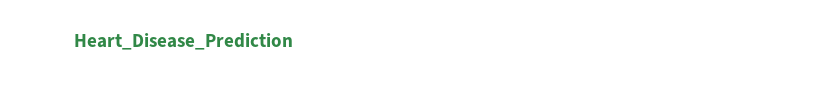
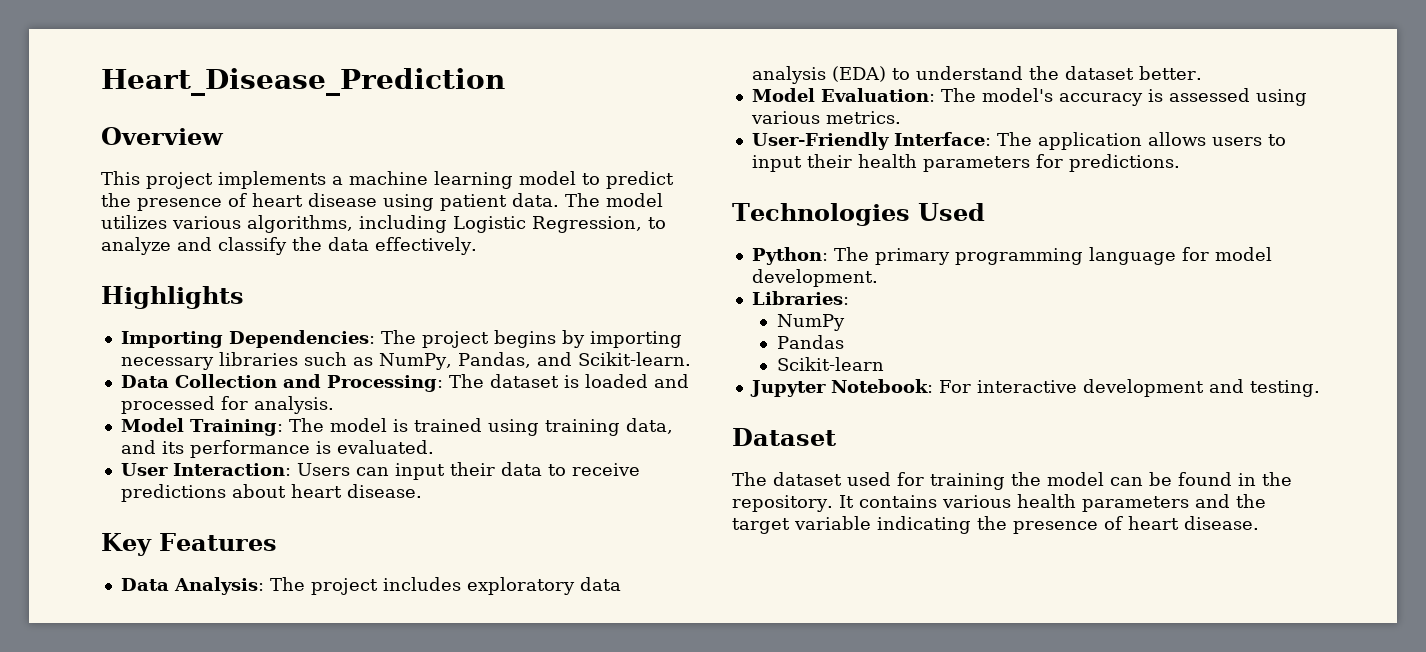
+ Overview
+ This project implements a machine learning model to predict the presence of heart disease using patient data. The model utilizes various algorithms, including Logistic Regression, to analyze and classify the data effectively.
+ Highlights
+ Importing Dependencies: The project begins by importing necessary libraries such as NumPy, Pandas, and Scikit-learn.
+ Data Collection and Processing: The dataset is loaded and processed for analysis.
+ Model Training: The model is trained using training data, and its performance is evaluated.
+ User Interaction: Users can input their data to receive predictions about heart disease.
+ Key Features
+ Data Analysis: The project includes exploratory data analysis (EDA) to understand the dataset better.
+ Model Evaluation: The model's accuracy is assessed using various metrics.
+ User-Friendly Interface: The application allows users to input their health parameters for predictions.
+ Technologies Used
+ Python: The primary programming language for model development.
+ Libraries:
+ NumPy
+ Pandas
+ Scikit-learn
+ Jupyter Notebook: For interactive development and testing.
+ Dataset
+ The dataset used for training the model can be found in the repository. It contains various health parameters and the target variable indicating the presence of heart disease.

